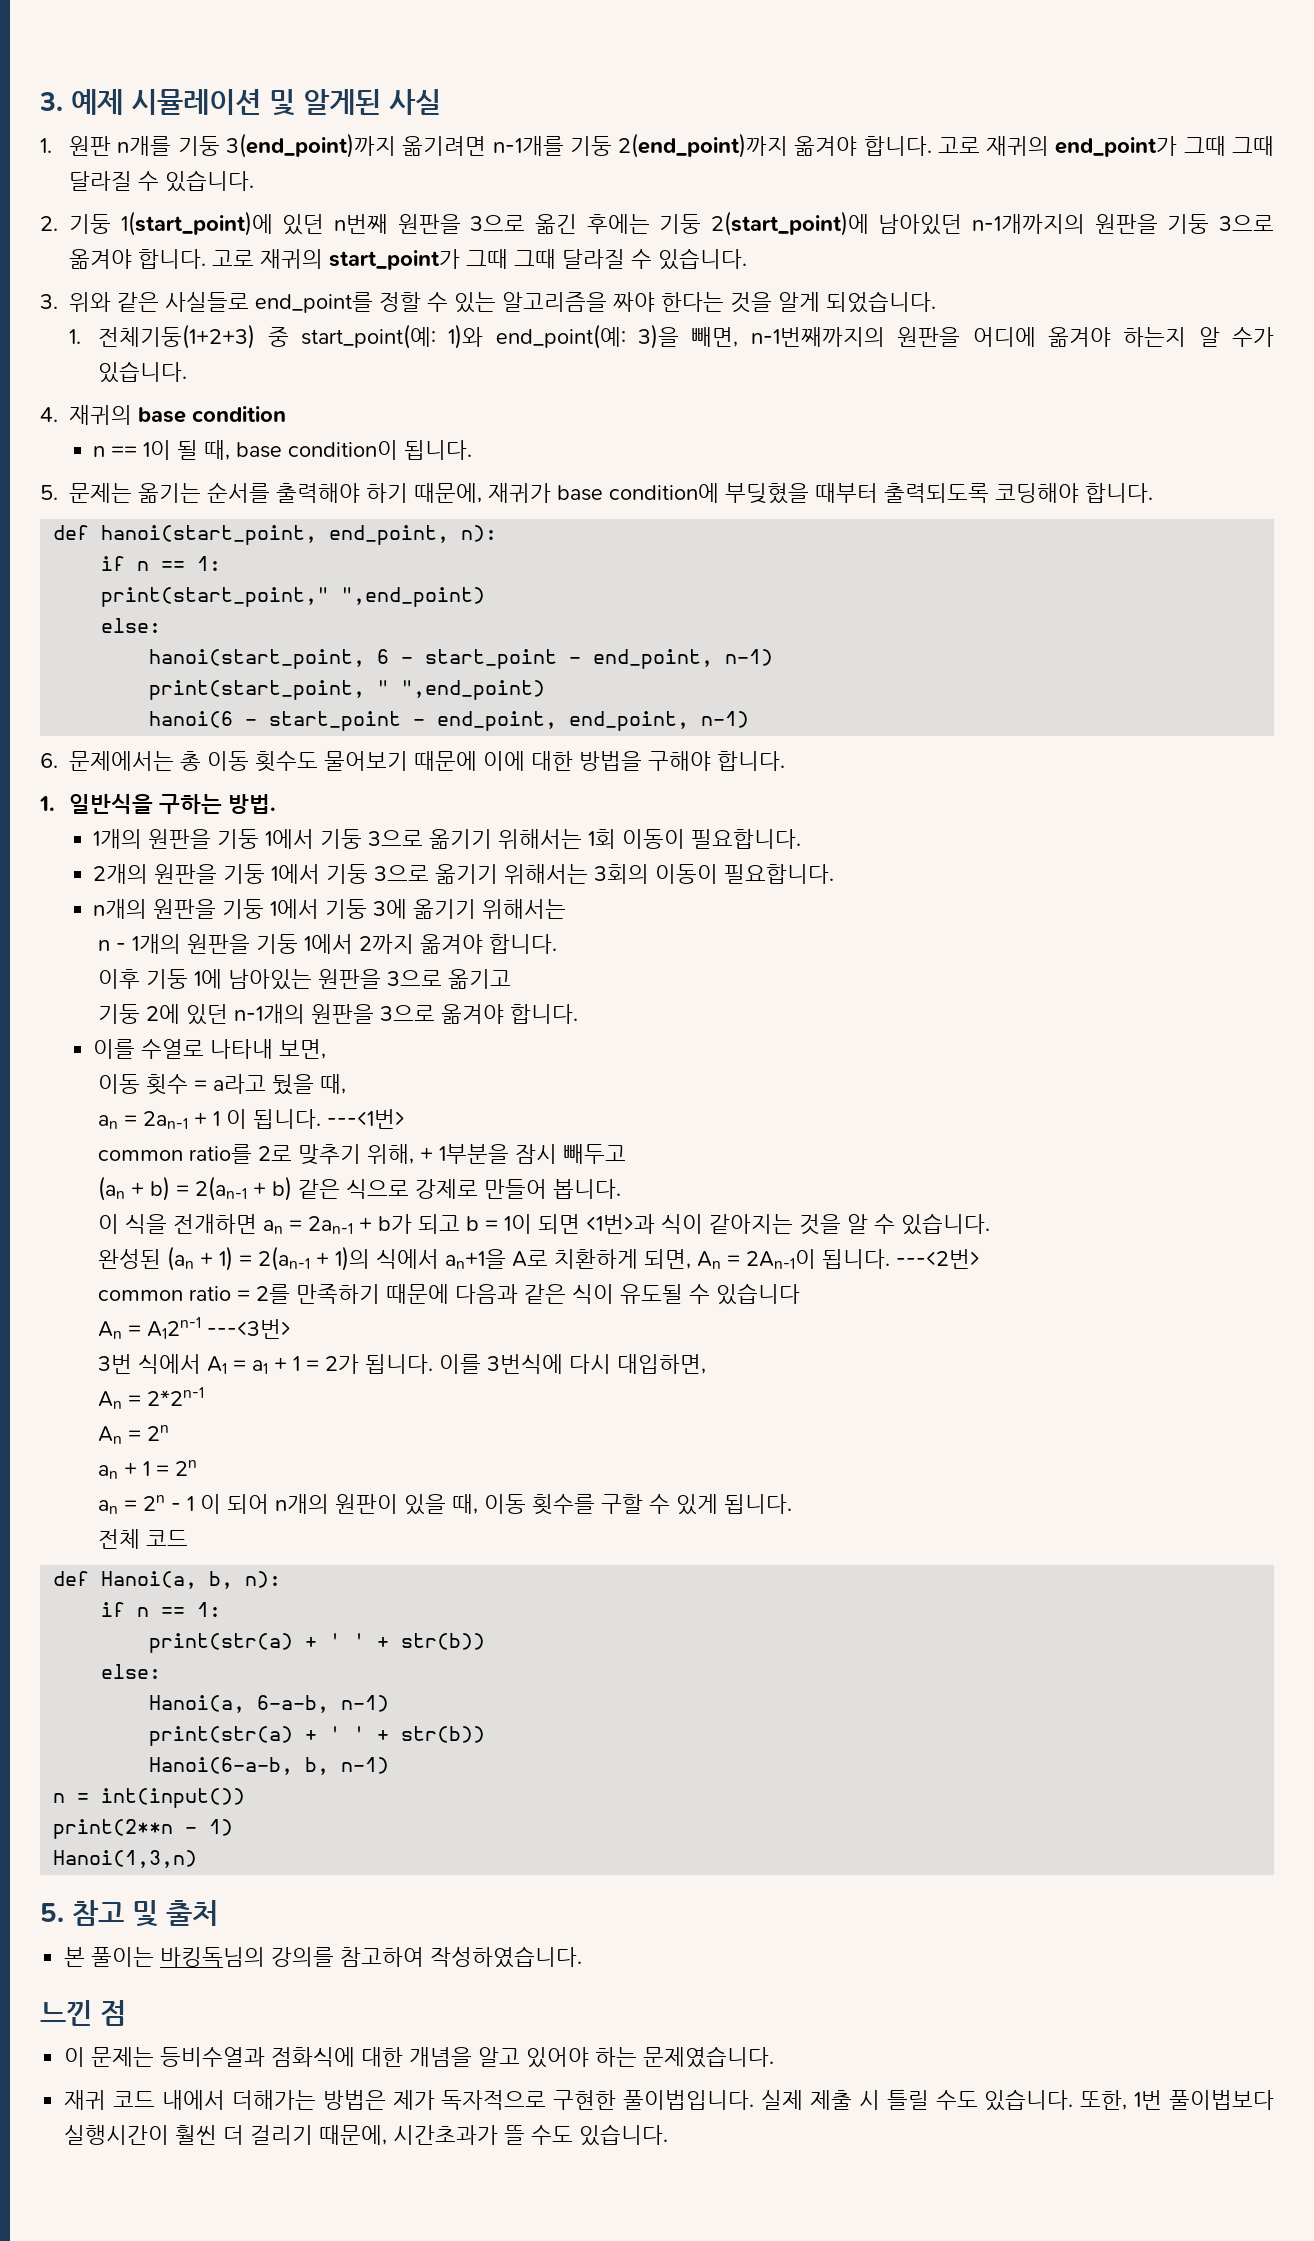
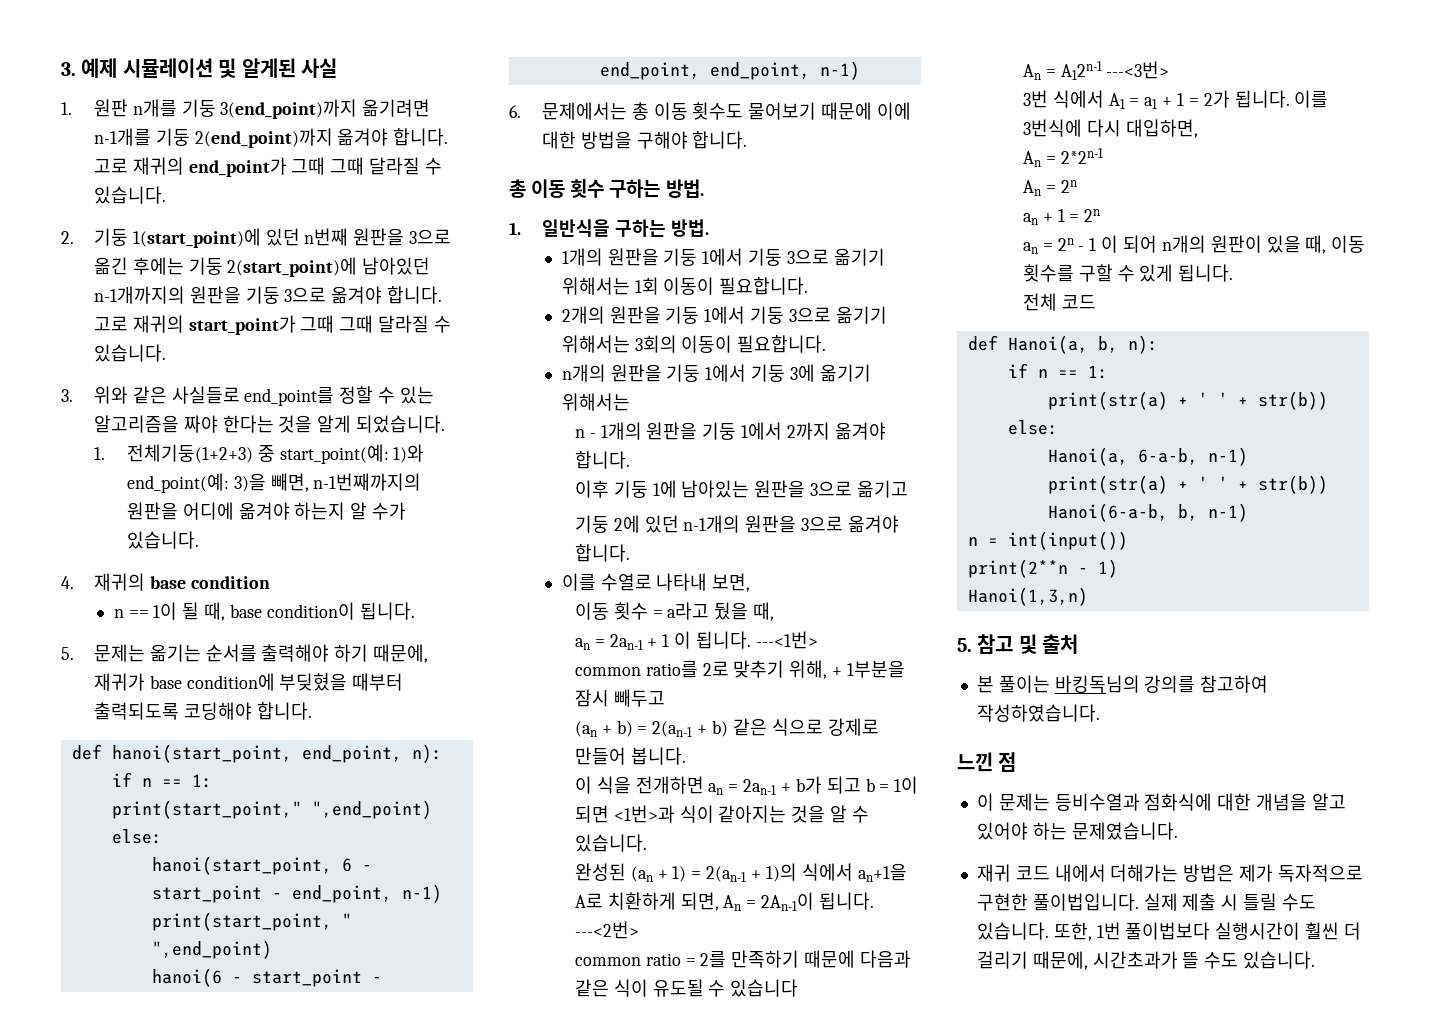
+ 총 이동 횟수 구하는 방법.

